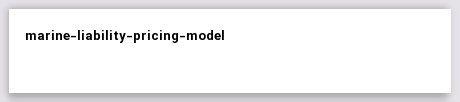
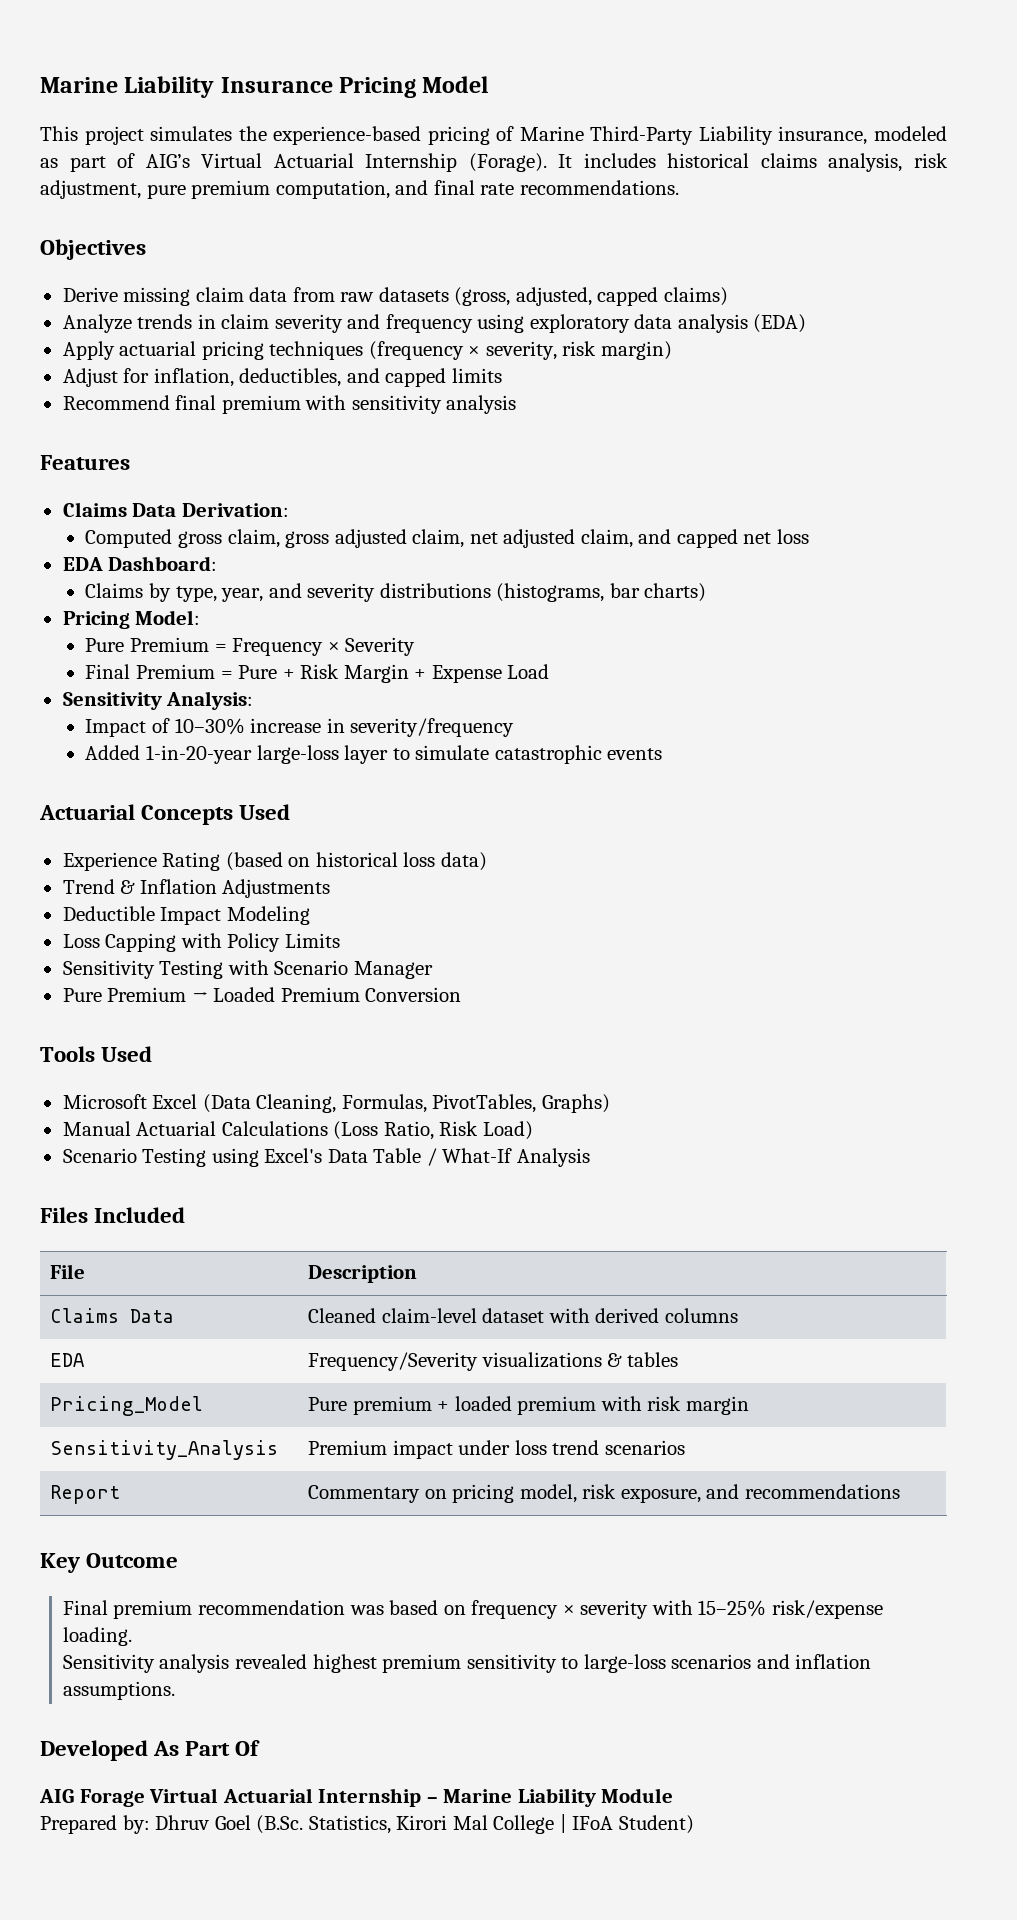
- marine-liability-pricing-model
+ Marine Liability Insurance Pricing Model
+ This project simulates the experience-based pricing of Marine Third-Party Liability insurance, modeled as part of AIG’s Virtual Actuarial Internship (Forage). It includes historical claims analysis, risk adjustment, pure premium computation, and final rate recommendations.
+ Objectives
+ Derive missing claim data from raw datasets (gross, adjusted, capped claims)
+ Analyze trends in claim severity and frequency using exploratory data analysis (EDA)
+ Apply actuarial pricing techniques (frequency × severity, risk margin)
+ Adjust for inflation, deductibles, and capped limits
+ Recommend final premium with sensitivity analysis
+ Features
+ Claims Data Derivation:
+ Computed gross claim, gross adjusted claim, net adjusted claim, and capped net loss
+ EDA Dashboard:
+ Claims by type, year, and severity distributions (histograms, bar charts)
+ Pricing Model:
+ Pure Premium = Frequency × Severity
+ Final Premium = Pure + Risk Margin + Expense Load
+ Sensitivity Analysis:
+ Impact of 10–30% increase in severity/frequency
+ Added 1-in-20-year large-loss layer to simulate catastrophic events
+ Actuarial Concepts Used
+ Experience Rating (based on historical loss data)
+ Trend & Inflation Adjustments
+ Deductible Impact Modeling
+ Loss Capping with Policy Limits
+ Sensitivity Testing with Scenario Manager
+ Pure Premium → Loaded Premium Conversion
+ Tools Used
+ Microsoft Excel (Data Cleaning, Formulas, PivotTables, Graphs)
+ Manual Actuarial Calculations (Loss Ratio, Risk Load)
+ Scenario Testing using Excel's Data Table / What-If Analysis
+ Files Included
+ File | Description
+ Claims Data | Cleaned claim-level dataset with derived columns
+ EDA | Frequency/Severity visualizations & tables
+ Pricing_Model | Pure premium + loaded premium with risk margin
+ Sensitivity_Analysis | Premium impact under loss trend scenarios
+ Report | Commentary on pricing model, risk exposure, and recommendations
+ Key Outcome
+ Final premium recommendation was based on frequency × severity with 15–25% risk/expense loading.
+ Sensitivity analysis revealed highest premium sensitivity to large-loss scenarios and inflation assumptions.
+ Developed As Part Of
+ AIG Forage Virtual Actuarial Internship – Marine Liability Module
+ Prepared by: Dhruv Goel (B.Sc. Statistics, Kirori Mal College | IFoA Student)

